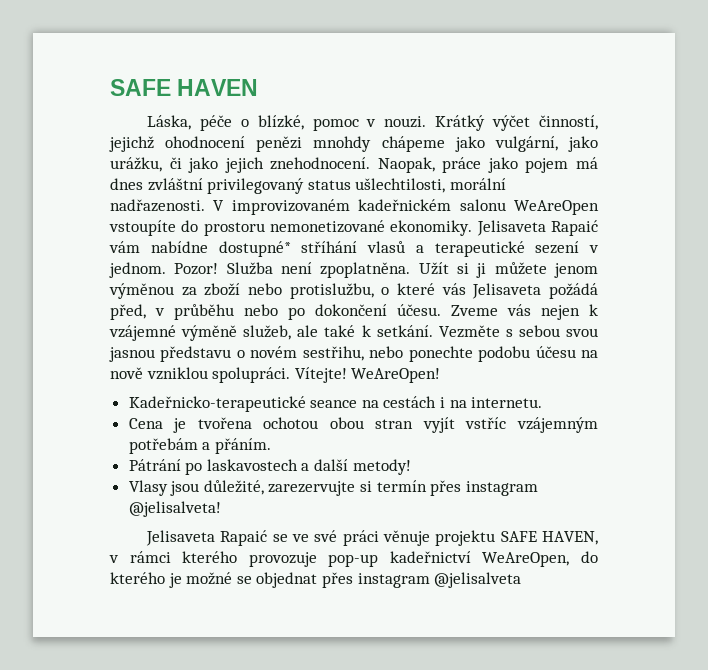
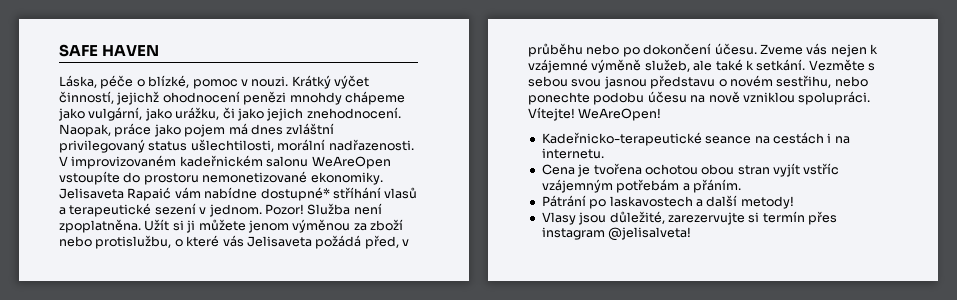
- Jelisaveta Rapaić se ve své práci věnuje projektu SAFE HAVEN, v rámci kterého provozuje pop-up kadeřnictví WeAreOpen, do kterého je možné se objednat přes instagram @jelisalveta

